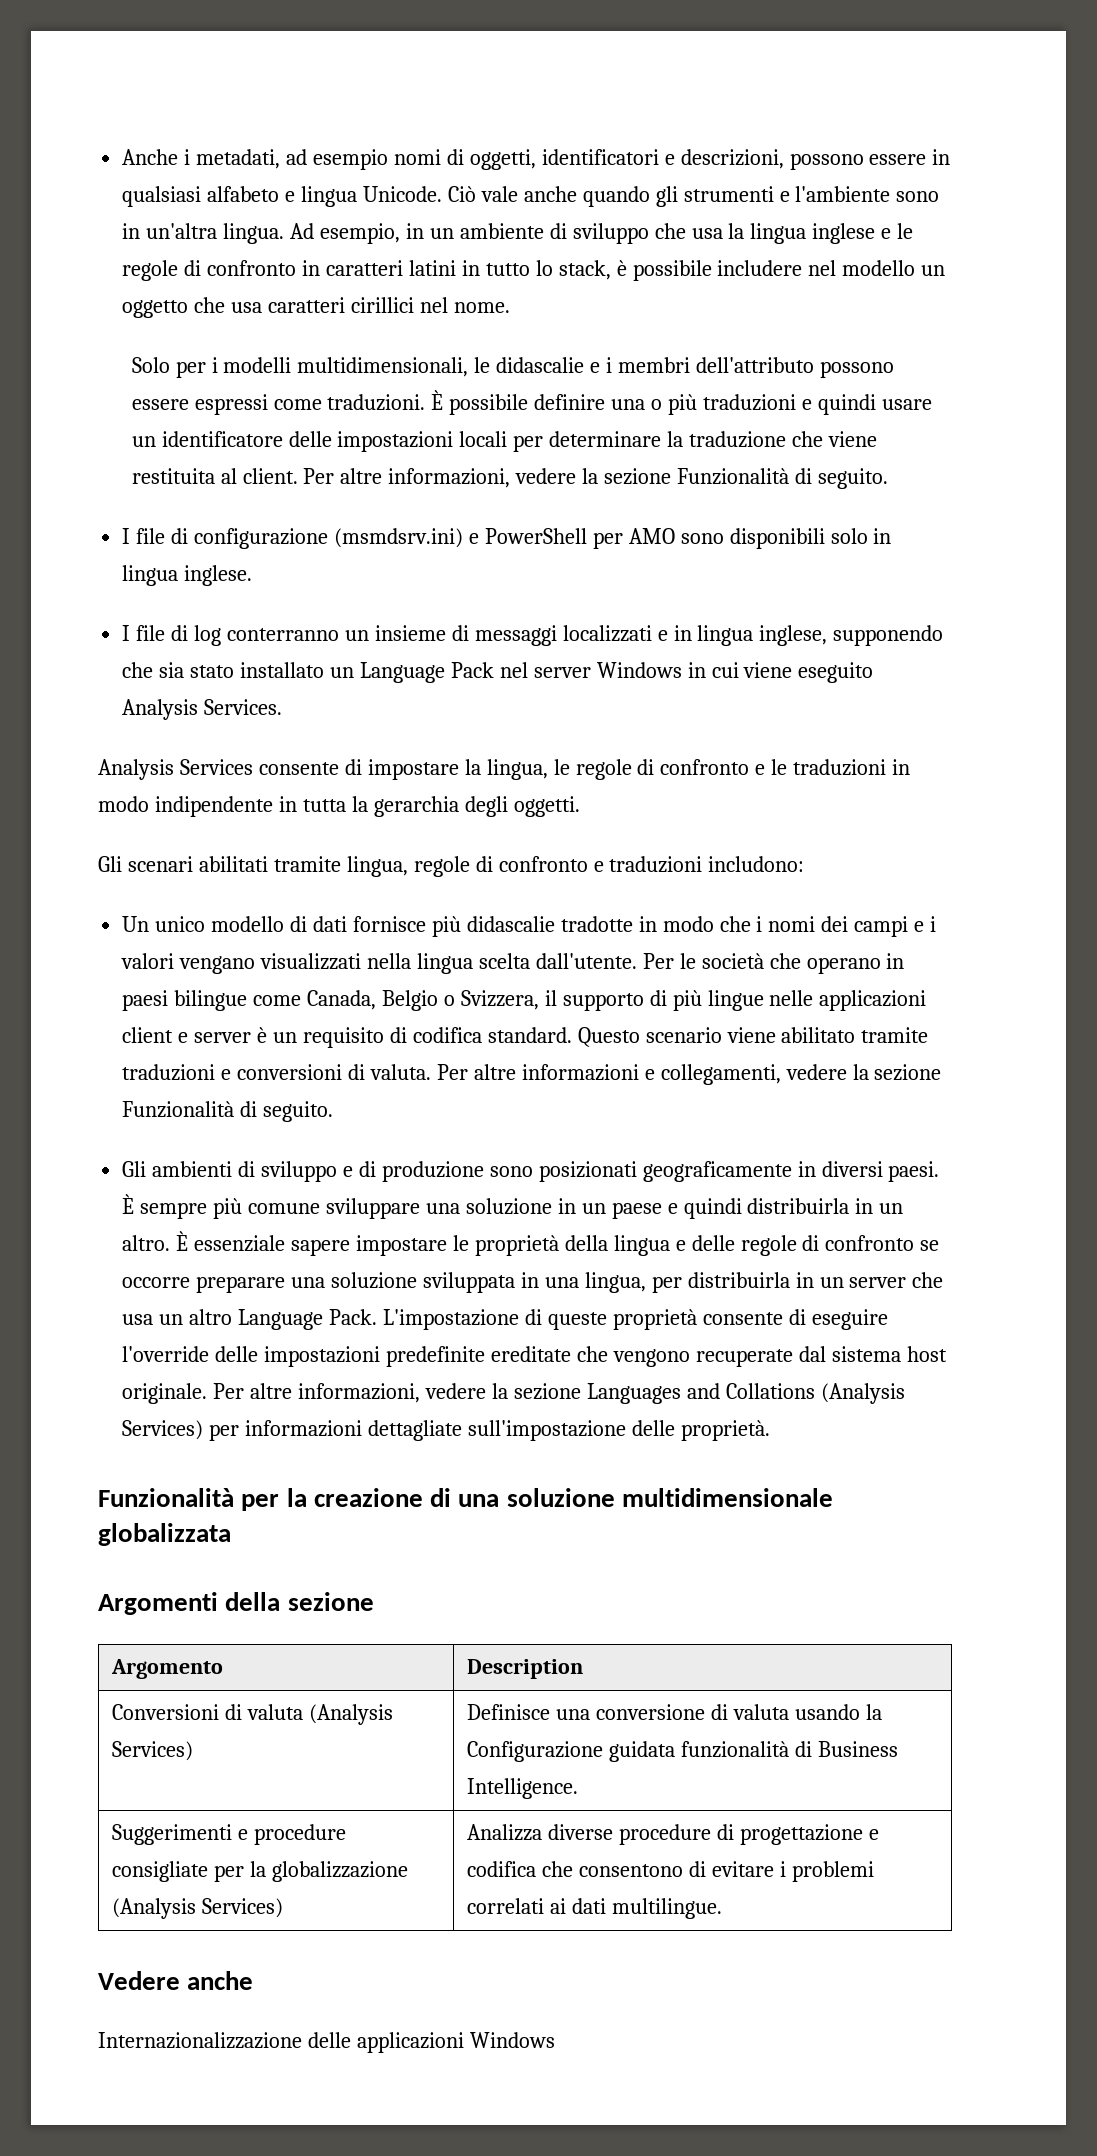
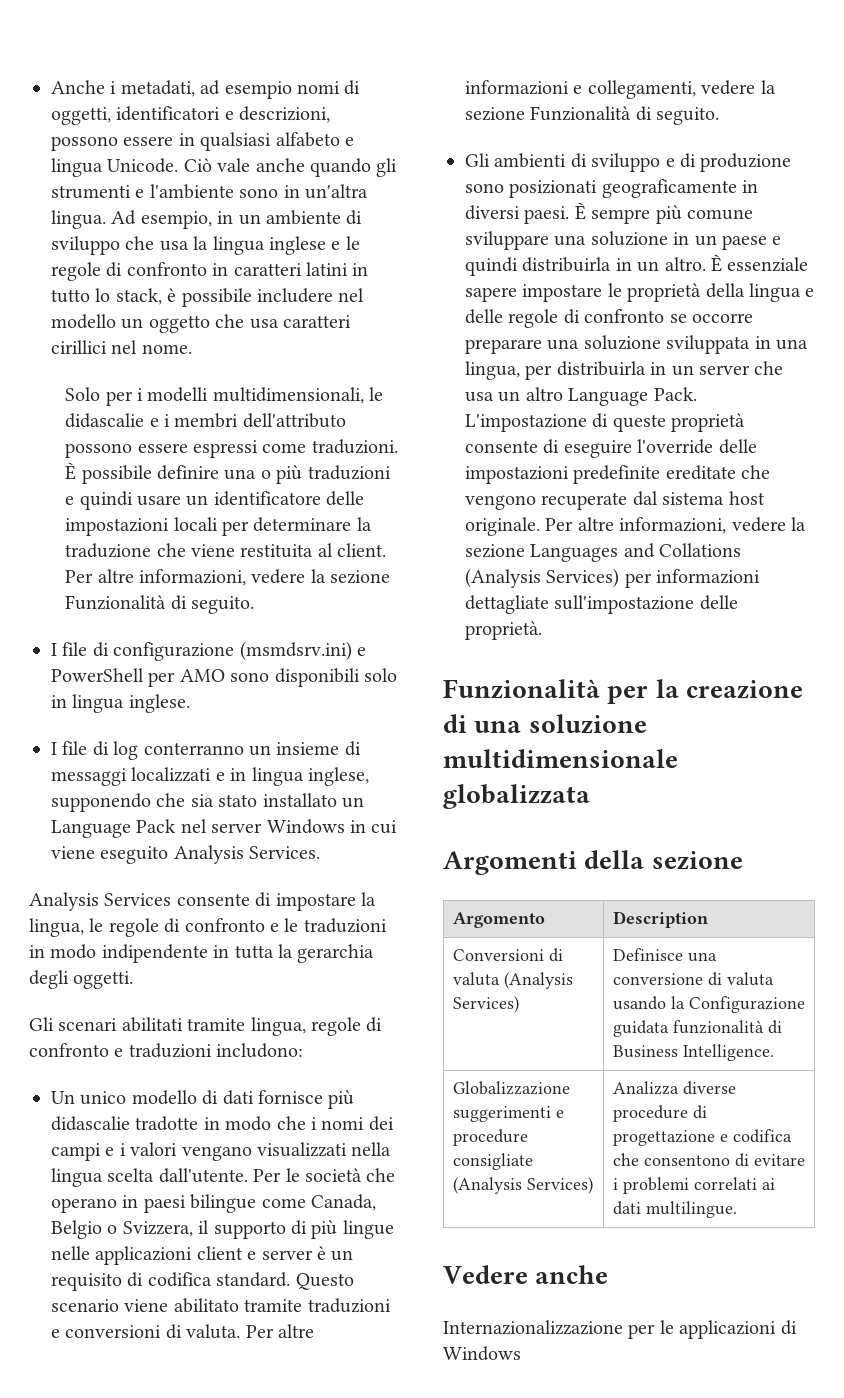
- Suggerimenti e procedure consigliate per la globalizzazione (Analysis Services) | Analizza diverse procedure di progettazione e codifica che consentono di evitare i problemi correlati ai dati multilingue.
+ Globalizzazione suggerimenti e procedure consigliate (Analysis Services) | Analizza diverse procedure di progettazione e codifica che consentono di evitare i problemi correlati ai dati multilingue.
- Internazionalizzazione delle applicazioni Windows
+ Internazionalizzazione per le applicazioni di Windows

